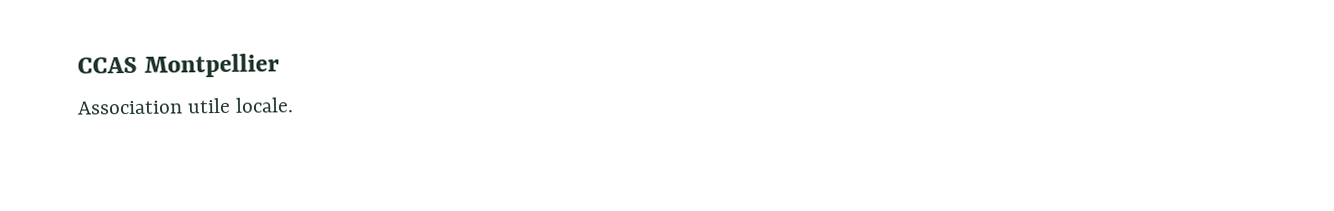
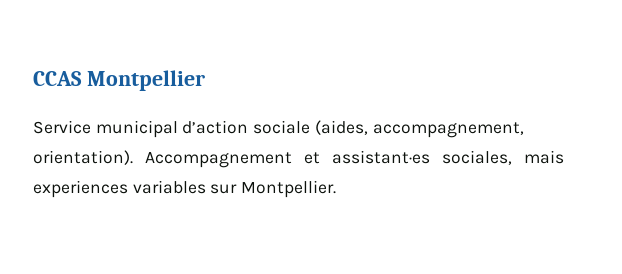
- Association utile locale.
+ Service municipal d’action sociale (aides, accompagnement, orientation). Accompagnement et assistant·es sociales, mais experiences variables sur Montpellier.

